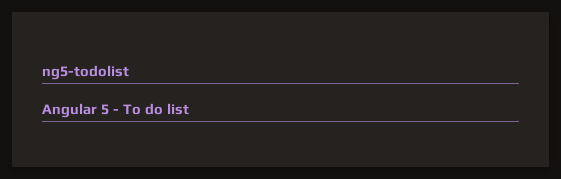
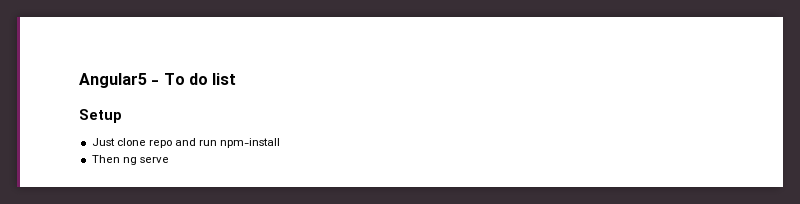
- ng5-todolist
- Angular 5 - To do list
+ Angular5 - To do list
+ Setup
+ Just clone repo and run npm-install
+ Then ng serve

